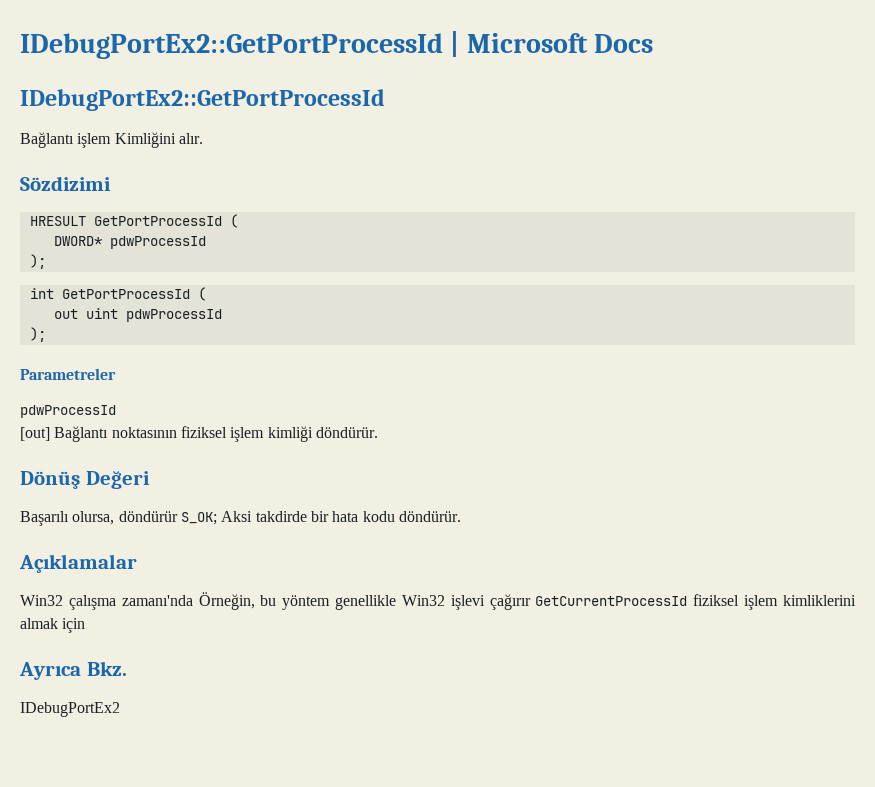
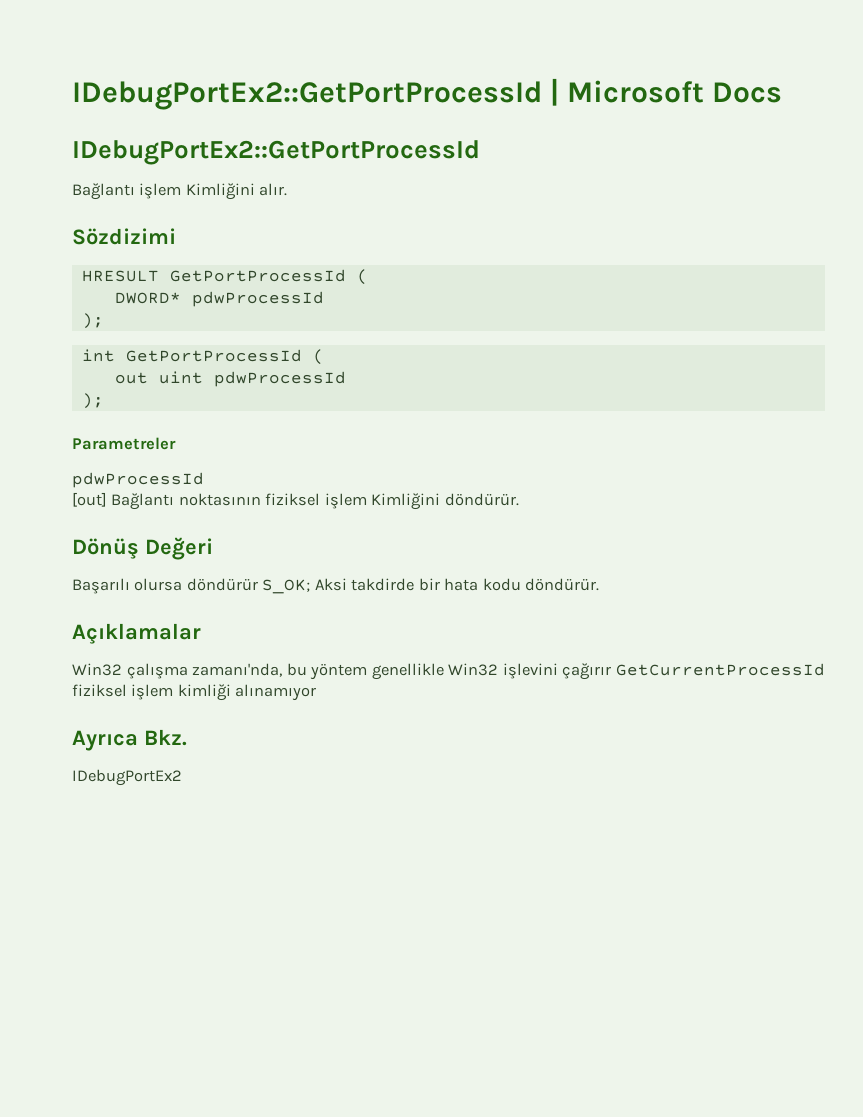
- [out] Bağlantı noktasının fiziksel işlem kimliği döndürür.
+ [out] Bağlantı noktasının fiziksel işlem Kimliğini döndürür.
- Başarılı olursa, döndürür S_OK; Aksi takdirde bir hata kodu döndürür.
+ Başarılı olursa döndürür S_OK; Aksi takdirde bir hata kodu döndürür.
- Win32 çalışma zamanı'nda Örneğin, bu yöntem genellikle Win32 işlevi çağırır GetCurrentProcessId fiziksel işlem kimliklerini almak için
+ Win32 çalışma zamanı'nda, bu yöntem genellikle Win32 işlevini çağırır GetCurrentProcessId fiziksel işlem kimliği alınamıyor

